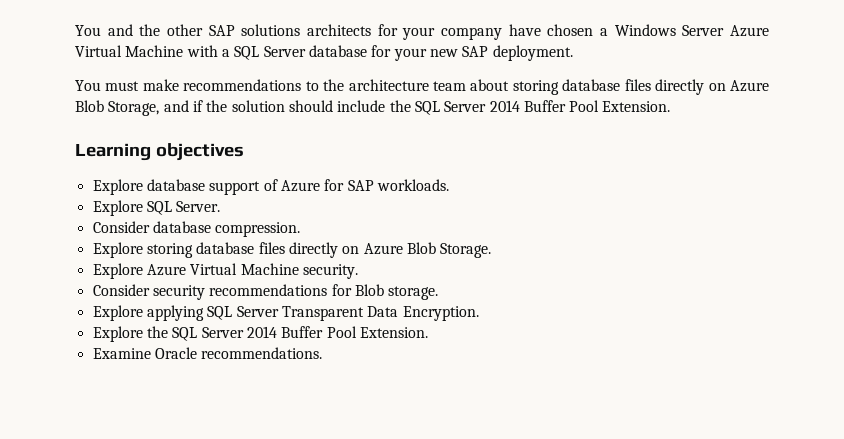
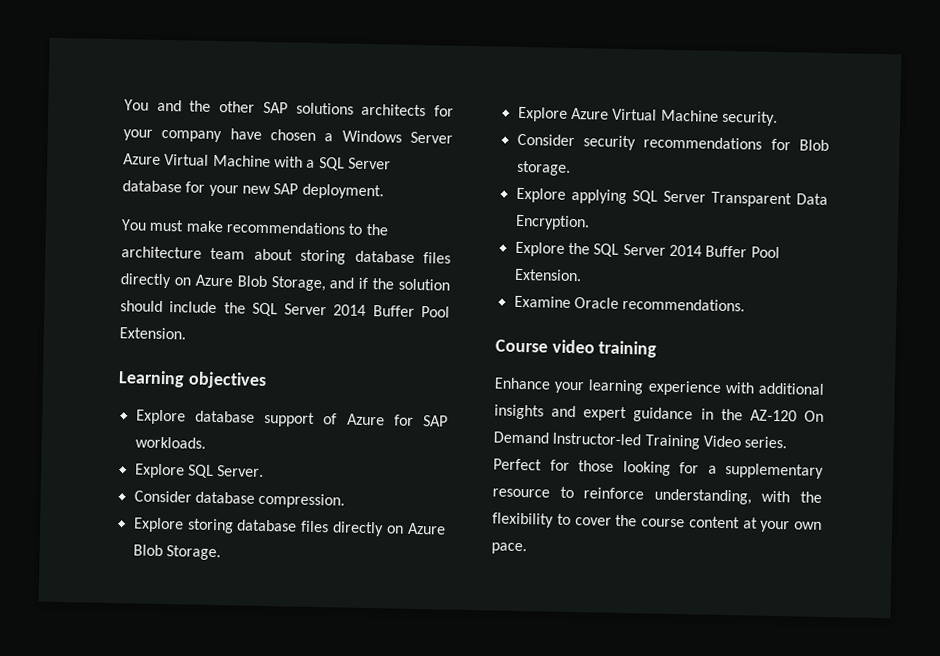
+ Course video training
+ Enhance your learning experience with additional insights and expert guidance in the AZ-120 On Demand Instructor-led Training Video series. Perfect for those looking for a supplementary resource to reinforce understanding, with the flexibility to cover the course content at your own pace.

